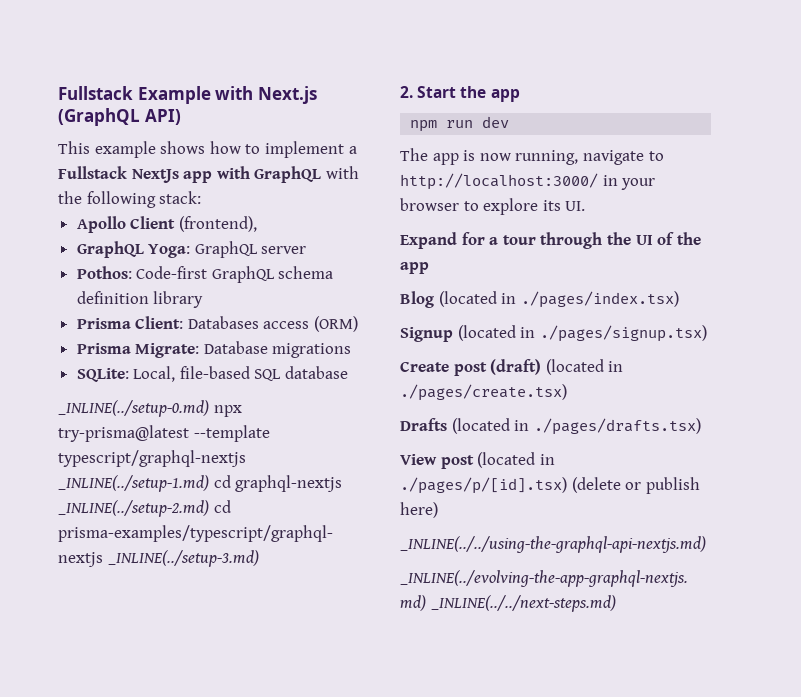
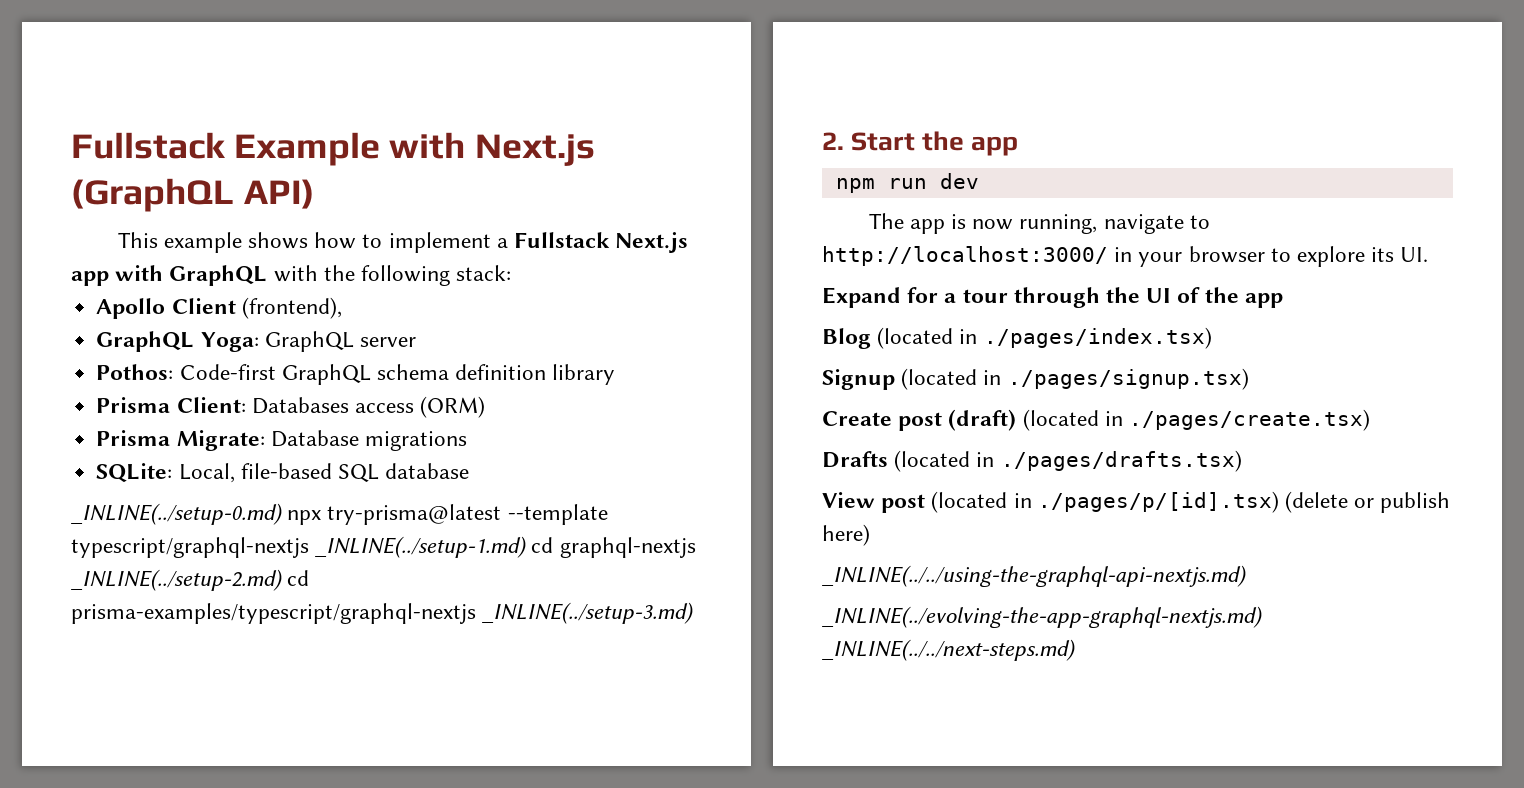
- This example shows how to implement a Fullstack NextJs app with GraphQL with the following stack:
+ This example shows how to implement a Fullstack Next.js app with GraphQL with the following stack:

